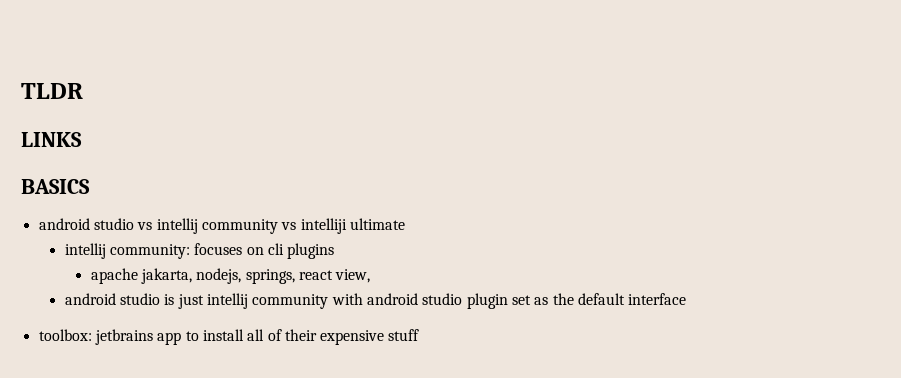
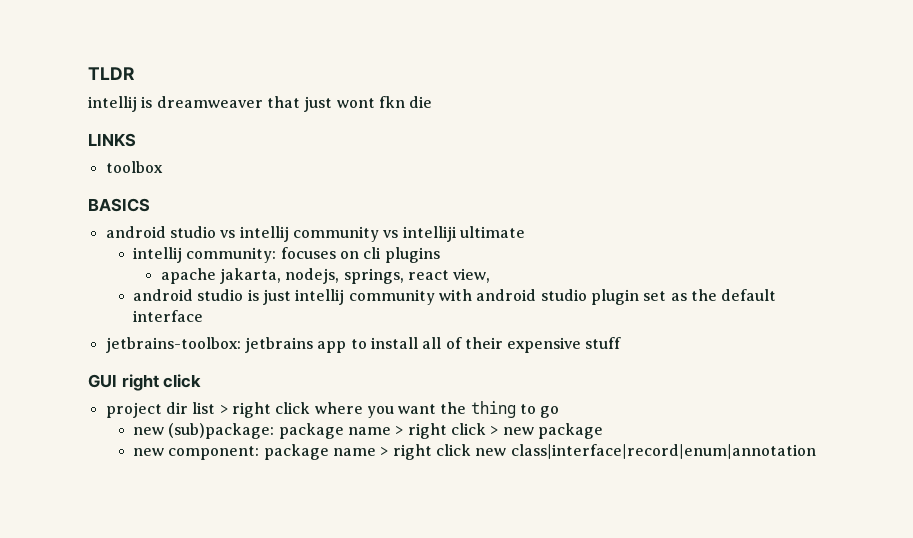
+ intellij is dreamweaver that just wont fkn die
+ toolbox
- toolbox: jetbrains app to install all of their expensive stuff
+ jetbrains-toolbox: jetbrains app to install all of their expensive stuff
+ GUI right click
+ project dir list > right click where you want the thing to go
+ new (sub)package: package name > right click > new package
+ new component: package name > right click new class|interface|record|enum|annotation

